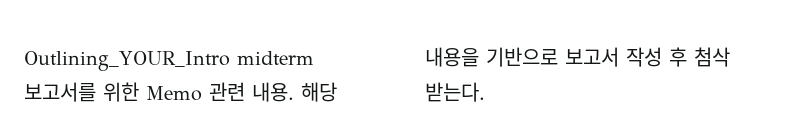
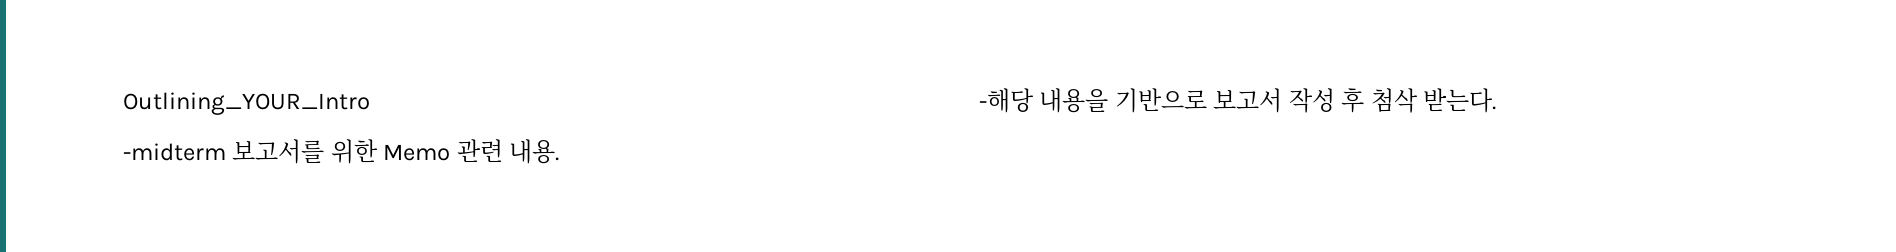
- Outlining_YOUR_Intro midterm 보고서를 위한 Memo 관련 내용. 해당 내용을 기반으로 보고서 작성 후 첨삭 받는다.
+ Outlining_YOUR_Intro
+ -midterm 보고서를 위한 Memo 관련 내용.
+ -해당 내용을 기반으로 보고서 작성 후 첨삭 받는다.

